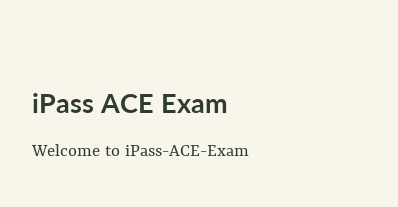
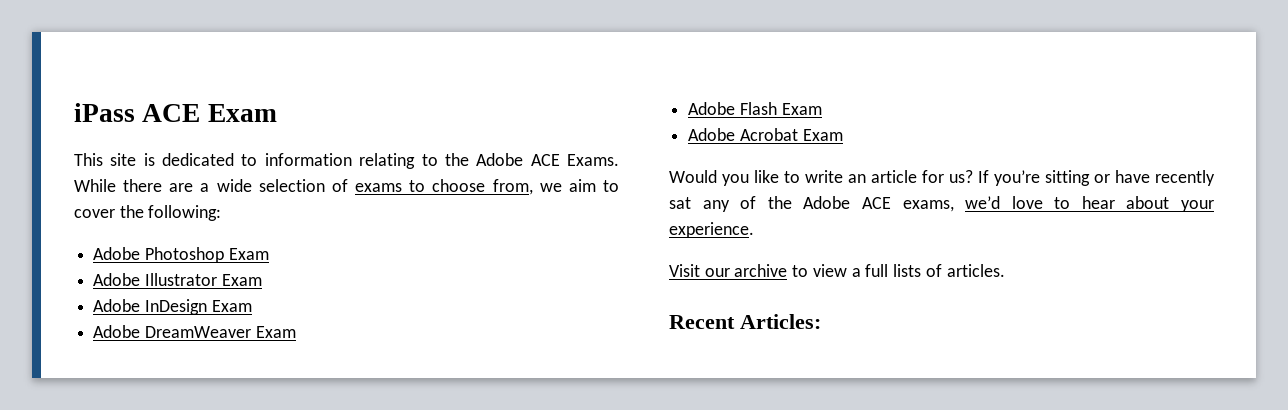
- Welcome to iPass-ACE-Exam
+ This site is dedicated to information relating to the Adobe ACE Exams. While there are a wide selection of exams to choose from, we aim to cover the following:
+ Adobe Photoshop Exam
+ Adobe Illustrator Exam
+ Adobe InDesign Exam
+ Adobe DreamWeaver Exam
+ Adobe Flash Exam
+ Adobe Acrobat Exam
+ Would you like to write an article for us? If you’re sitting or have recently sat any of the Adobe ACE exams, we’d love to hear about your experience.
+ Visit our archive to view a full lists of articles.
+ Recent Articles:

